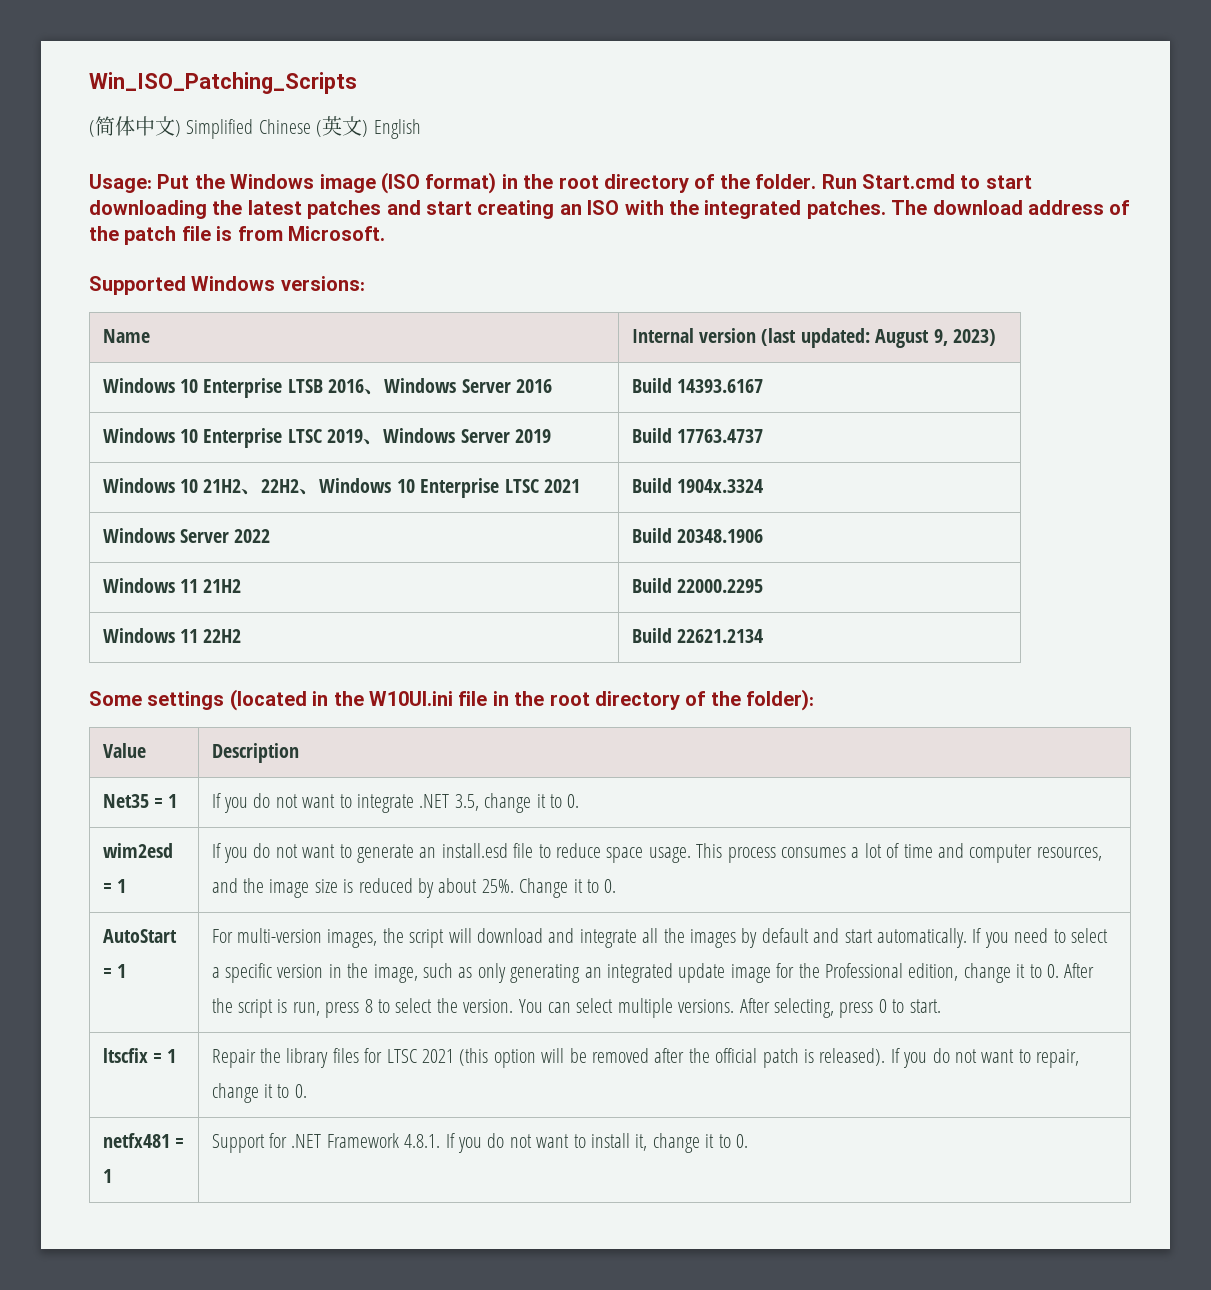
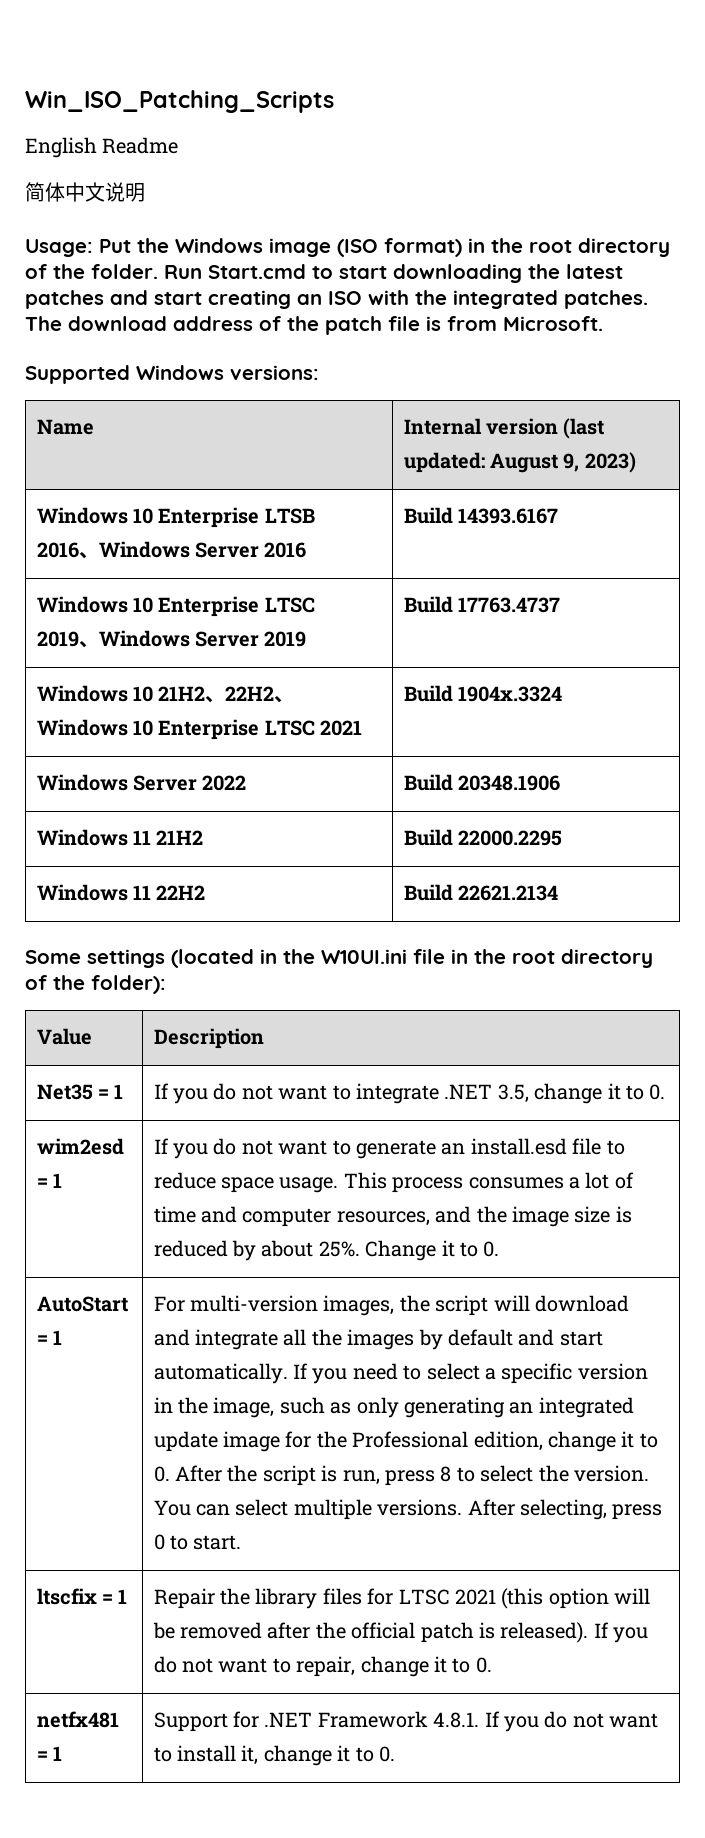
- (简体中文) Simplified Chinese (英文) English
+ English Readme
+ 简体中文说明

